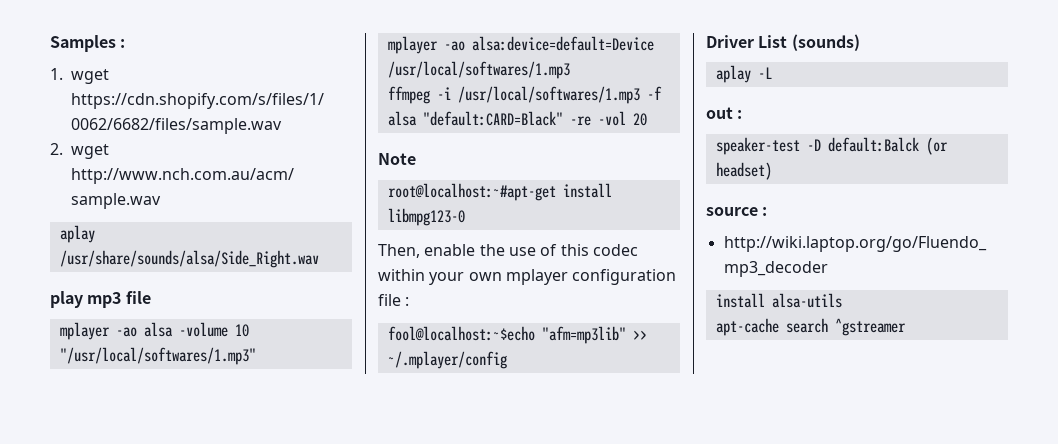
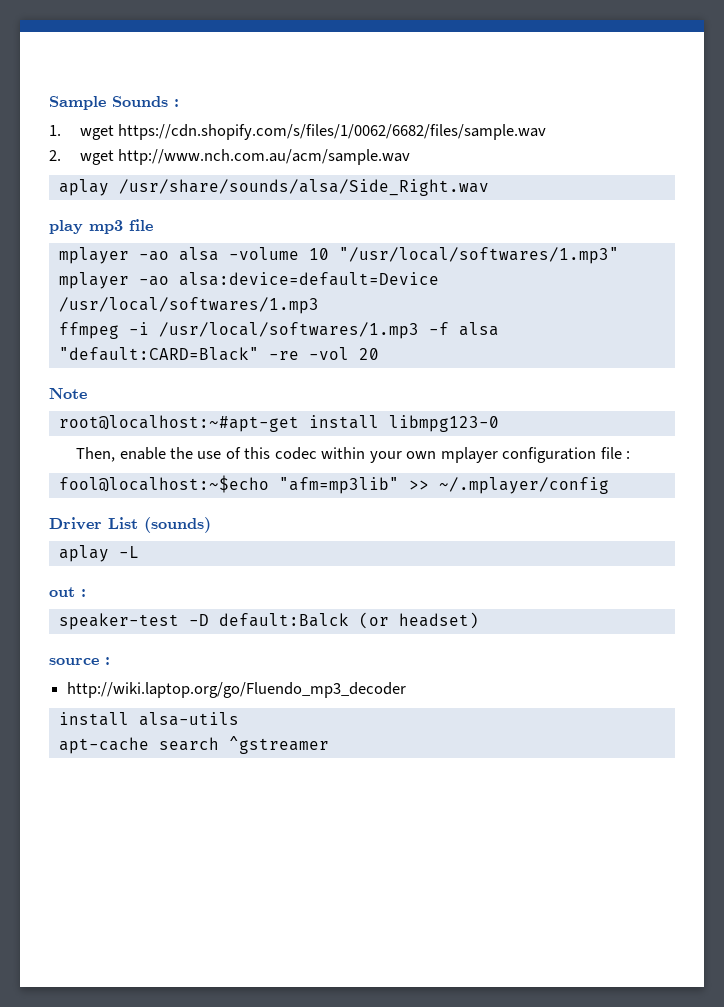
- Samples :
+ Sample Sounds :

